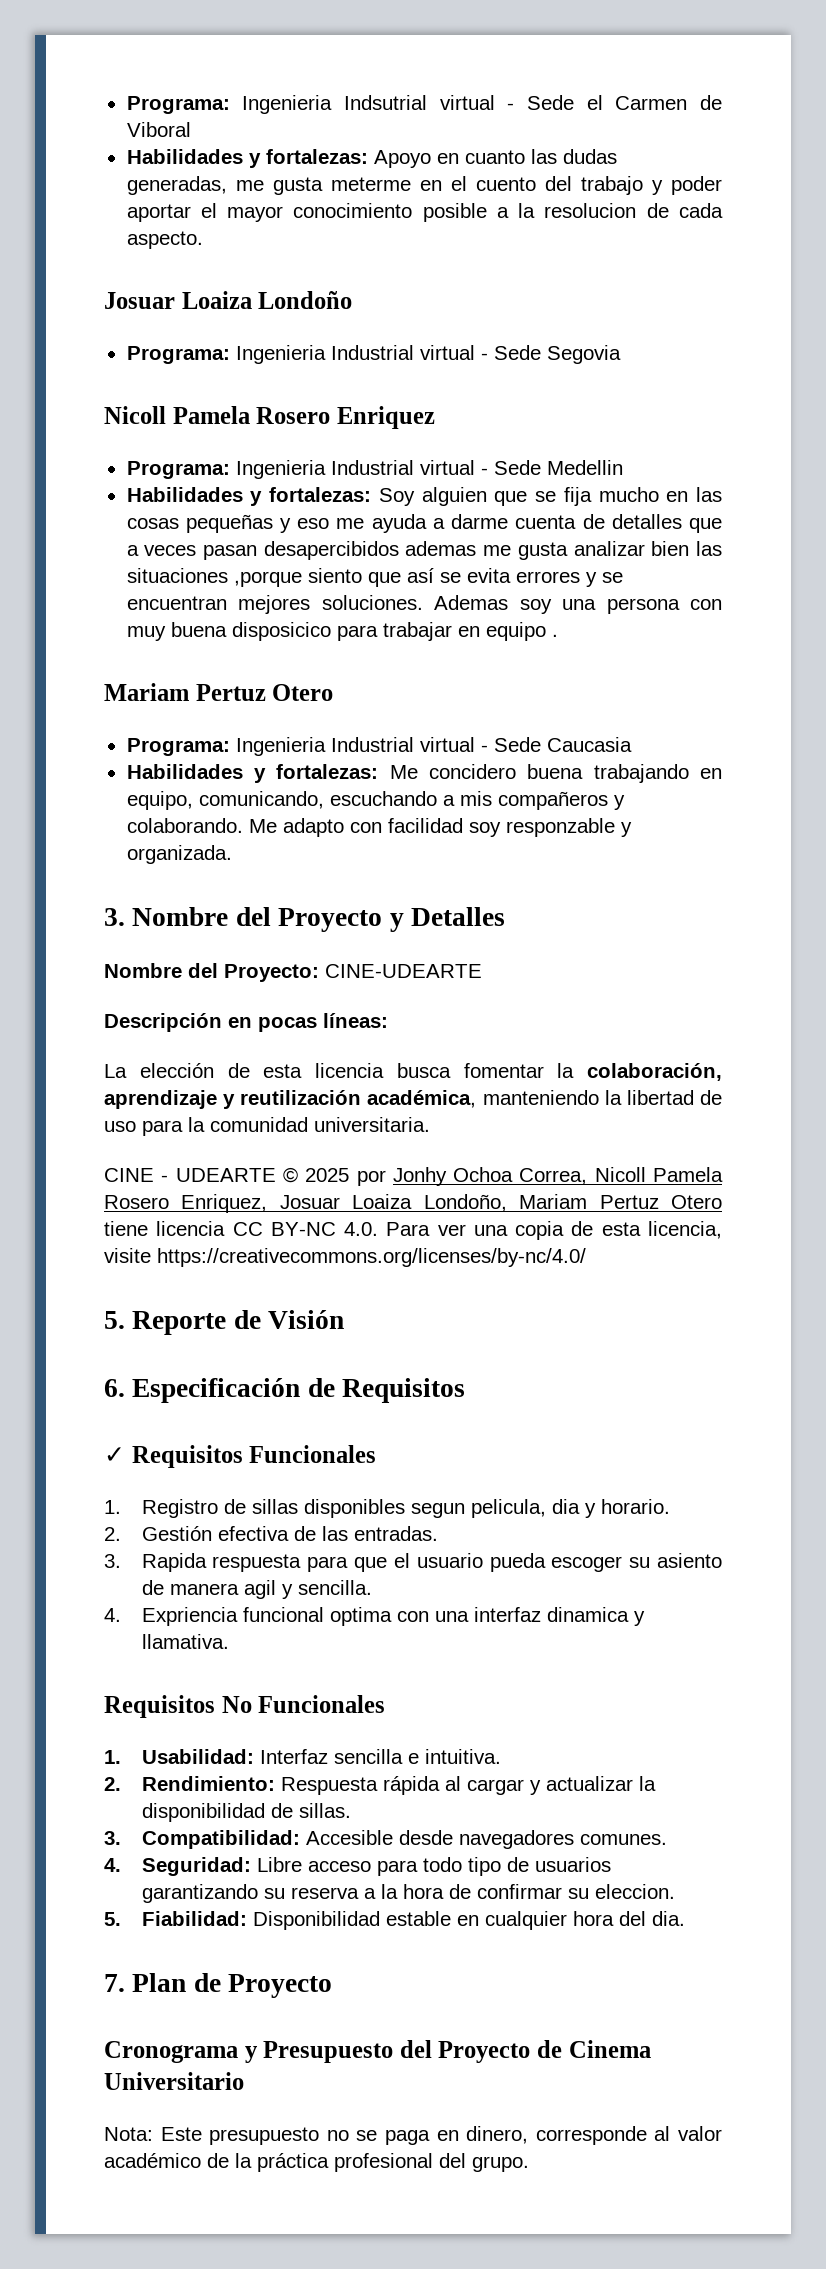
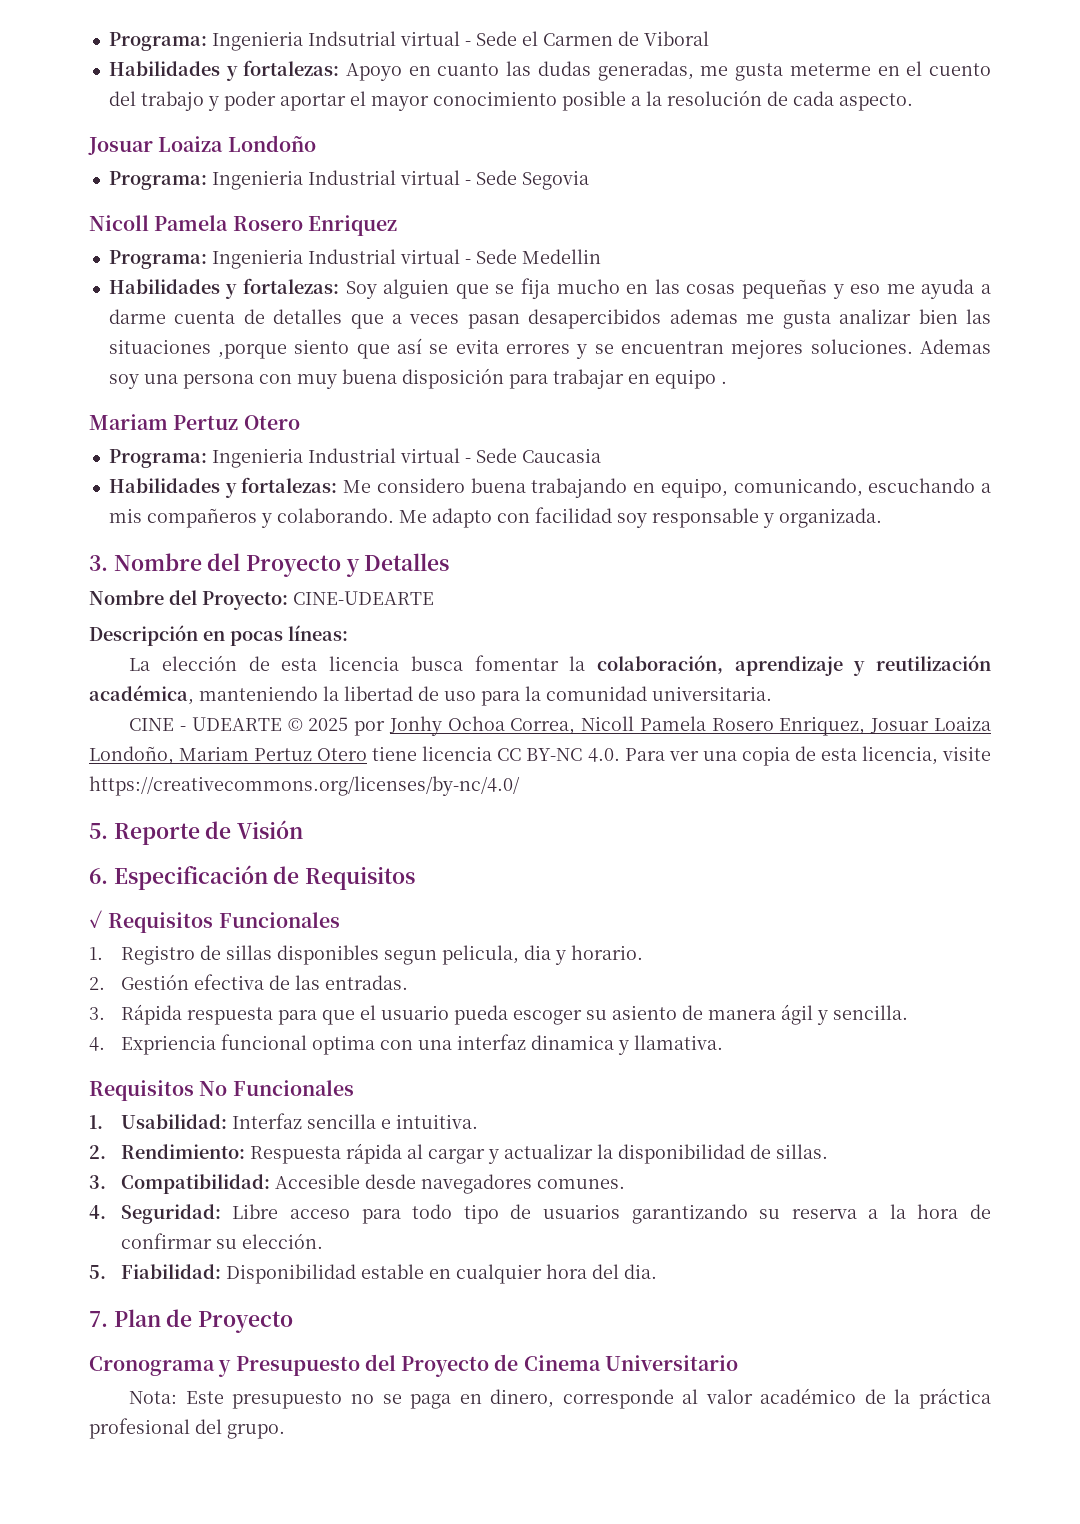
- Habilidades y fortalezas: Apoyo en cuanto las dudas generadas, me gusta meterme en el cuento del trabajo y poder aportar el mayor conocimiento posible a la resolucion de cada aspecto.
+ Habilidades y fortalezas: Apoyo en cuanto las dudas generadas, me gusta meterme en el cuento del trabajo y poder aportar el mayor conocimiento posible a la resolución de cada aspecto.
- Ademas soy una persona con muy buena disposicico para trabajar en equipo .
+ Ademas soy una persona con muy buena disposición para trabajar en equipo .
- Habilidades y fortalezas: Me concidero buena trabajando en equipo, comunicando, escuchando a mis compañeros y colaborando.
+ Habilidades y fortalezas: Me considero buena trabajando en equipo, comunicando, escuchando a mis compañeros y colaborando.
- Me adapto con facilidad soy responzable y organizada.
+ Me adapto con facilidad soy responsable y organizada.
- 3. Rapida respuesta para que el usuario pueda escoger su asiento de manera agil y sencilla.
+ 3. Rápida respuesta para que el usuario pueda escoger su asiento de manera ágil y sencilla.
- 4. Seguridad: Libre acceso para todo tipo de usuarios garantizando su reserva a la hora de confirmar su eleccion.
+ 4. Seguridad: Libre acceso para todo tipo de usuarios garantizando su reserva a la hora de confirmar su elección.

